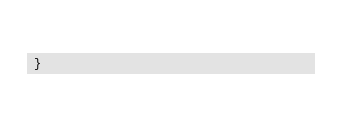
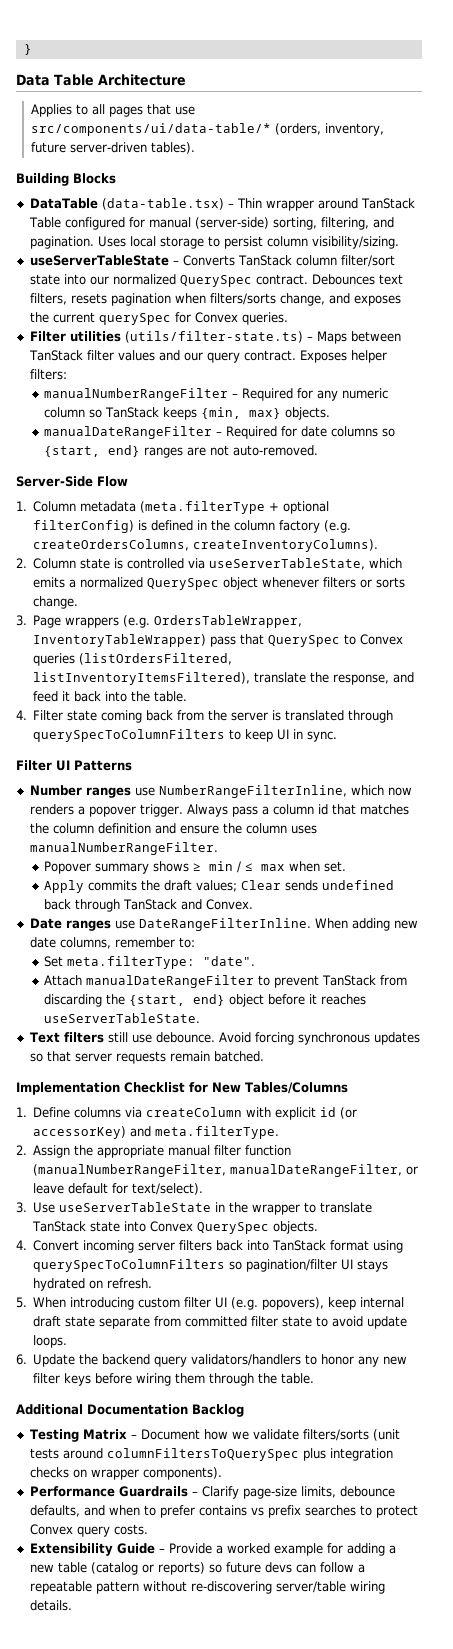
+ Data Table Architecture
+ Applies to all pages that use src/components/ui/data-table/* (orders, inventory, future server-driven tables).
+ Building Blocks
+ DataTable (data-table.tsx) – Thin wrapper around TanStack Table configured for manual (server-side) sorting, filtering, and pagination. Uses local storage to persist column visibility/sizing.
+ useServerTableState – Converts TanStack column filter/sort state into our normalized QuerySpec contract. Debounces text filters, resets pagination when filters/sorts change, and exposes the current querySpec for Convex queries.
+ Filter utilities (utils/filter-state.ts) – Maps between TanStack filter values and our query contract. Exposes helper filters:
+ manualNumberRangeFilter – Required for any numeric column so TanStack keeps {min, max} objects.
+ manualDateRangeFilter – Required for date columns so {start, end} ranges are not auto-removed.
+ Server-Side Flow
+ 1. Column metadata (meta.filterType + optional filterConfig) is defined in the column factory (e.g. createOrdersColumns, createInventoryColumns).
+ 2. Column state is controlled via useServerTableState, which emits a normalized QuerySpec object whenever filters or sorts change.
+ 3. Page wrappers (e.g. OrdersTableWrapper, InventoryTableWrapper) pass that QuerySpec to Convex queries (listOrdersFiltered, listInventoryItemsFiltered), translate the response, and feed it back into the table.
+ 4. Filter state coming back from the server is translated through querySpecToColumnFilters to keep UI in sync.
+ Filter UI Patterns
+ Number ranges use NumberRangeFilterInline, which now renders a popover trigger. Always pass a column id that matches the column definition and ensure the column uses manualNumberRangeFilter.
+ Popover summary shows ≥ min / ≤ max when set.
+ Apply commits the draft values; Clear sends undefined back through TanStack and Convex.
+ Date ranges use DateRangeFilterInline. When adding new date columns, remember to:
+ Set meta.filterType: "date".
+ Attach manualDateRangeFilter to prevent TanStack from discarding the {start, end} object before it reaches useServerTableState.
+ Text filters still use debounce. Avoid forcing synchronous updates so that server requests remain batched.
+ Implementation Checklist for New Tables/Columns
+ 1. Define columns via createColumn with explicit id (or accessorKey) and meta.filterType.
+ 2. Assign the appropriate manual filter function (manualNumberRangeFilter, manualDateRangeFilter, or leave default for text/select).
+ 3. Use useServerTableState in the wrapper to translate TanStack state into Convex QuerySpec objects.
+ 4. Convert incoming server filters back into TanStack format using querySpecToColumnFilters so pagination/filter UI stays hydrated on refresh.
+ 5. When introducing custom filter UI (e.g. popovers), keep internal draft state separate from committed filter state to avoid update loops.
+ 6. Update the backend query validators/handlers to honor any new filter keys before wiring them through the table.
+ Additional Documentation Backlog
+ Testing Matrix – Document how we validate filters/sorts (unit tests around columnFiltersToQuerySpec plus integration checks on wrapper components).
+ Performance Guardrails – Clarify page-size limits, debounce defaults, and when to prefer contains vs prefix searches to protect Convex query costs.
+ Extensibility Guide – Provide a worked example for adding a new table (catalog or reports) so future devs can follow a repeatable pattern without re-discovering server/table wiring details.

